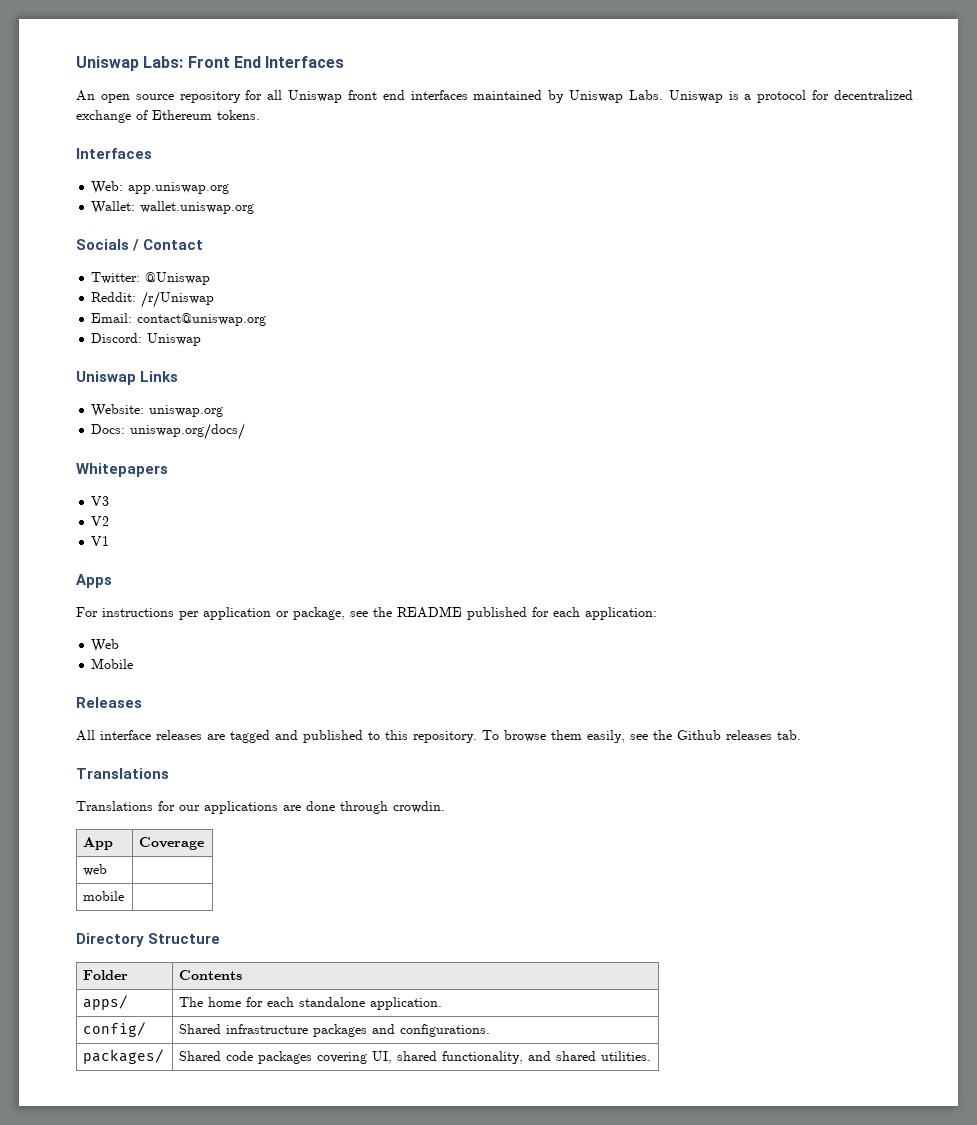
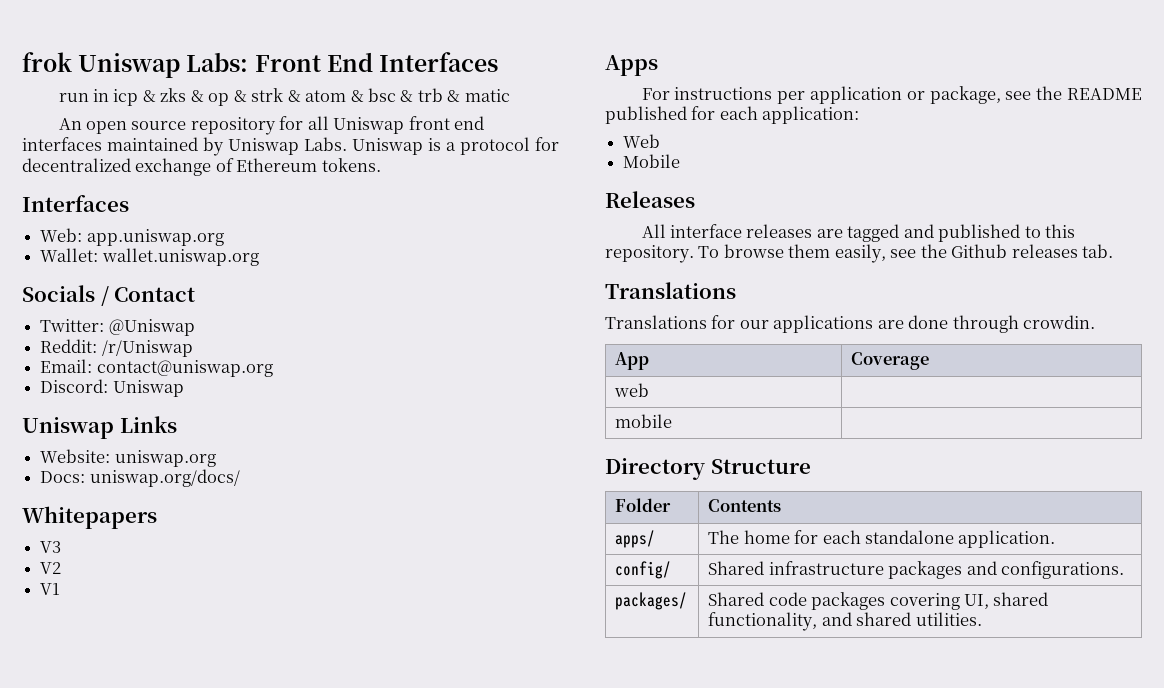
- Uniswap Labs: Front End Interfaces
+ frok Uniswap Labs: Front End Interfaces
+ run in icp & zks & op & strk & atom & bsc & trb & matic

